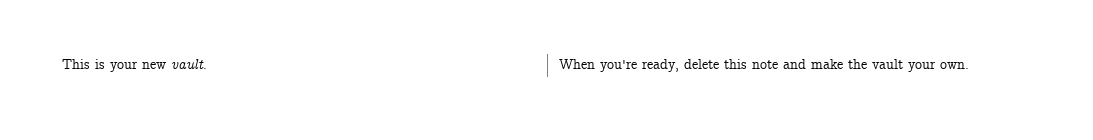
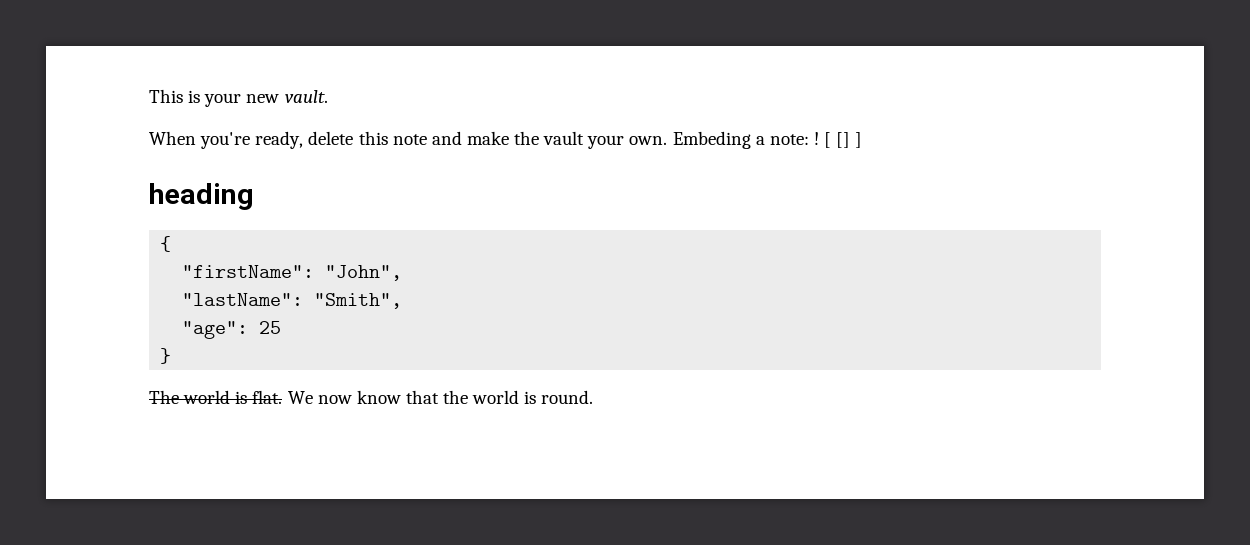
+ Embeding a note: ! [ [] ]
+ heading
+ {
+ "firstName": "John",
+ "lastName": "Smith",
+ "age": 25
+ }
+ The world is flat. We now know that the world is round.

